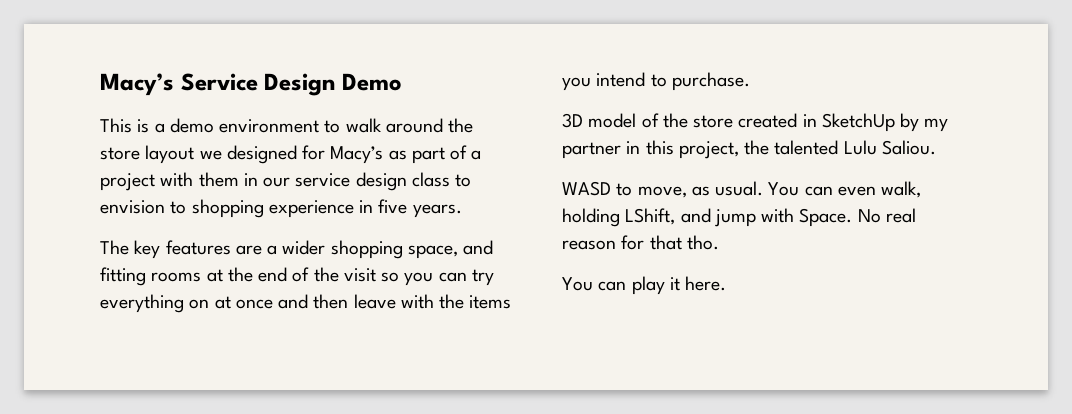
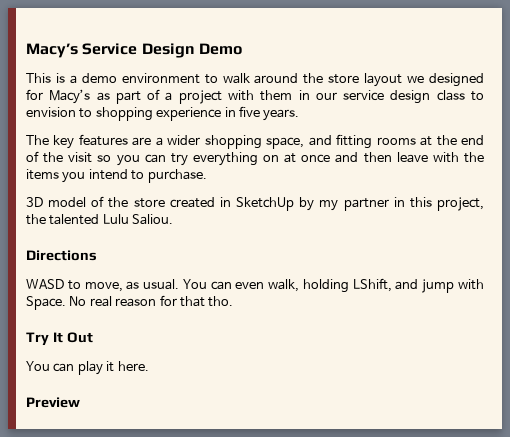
+ Directions
+ Try It Out
+ Preview

